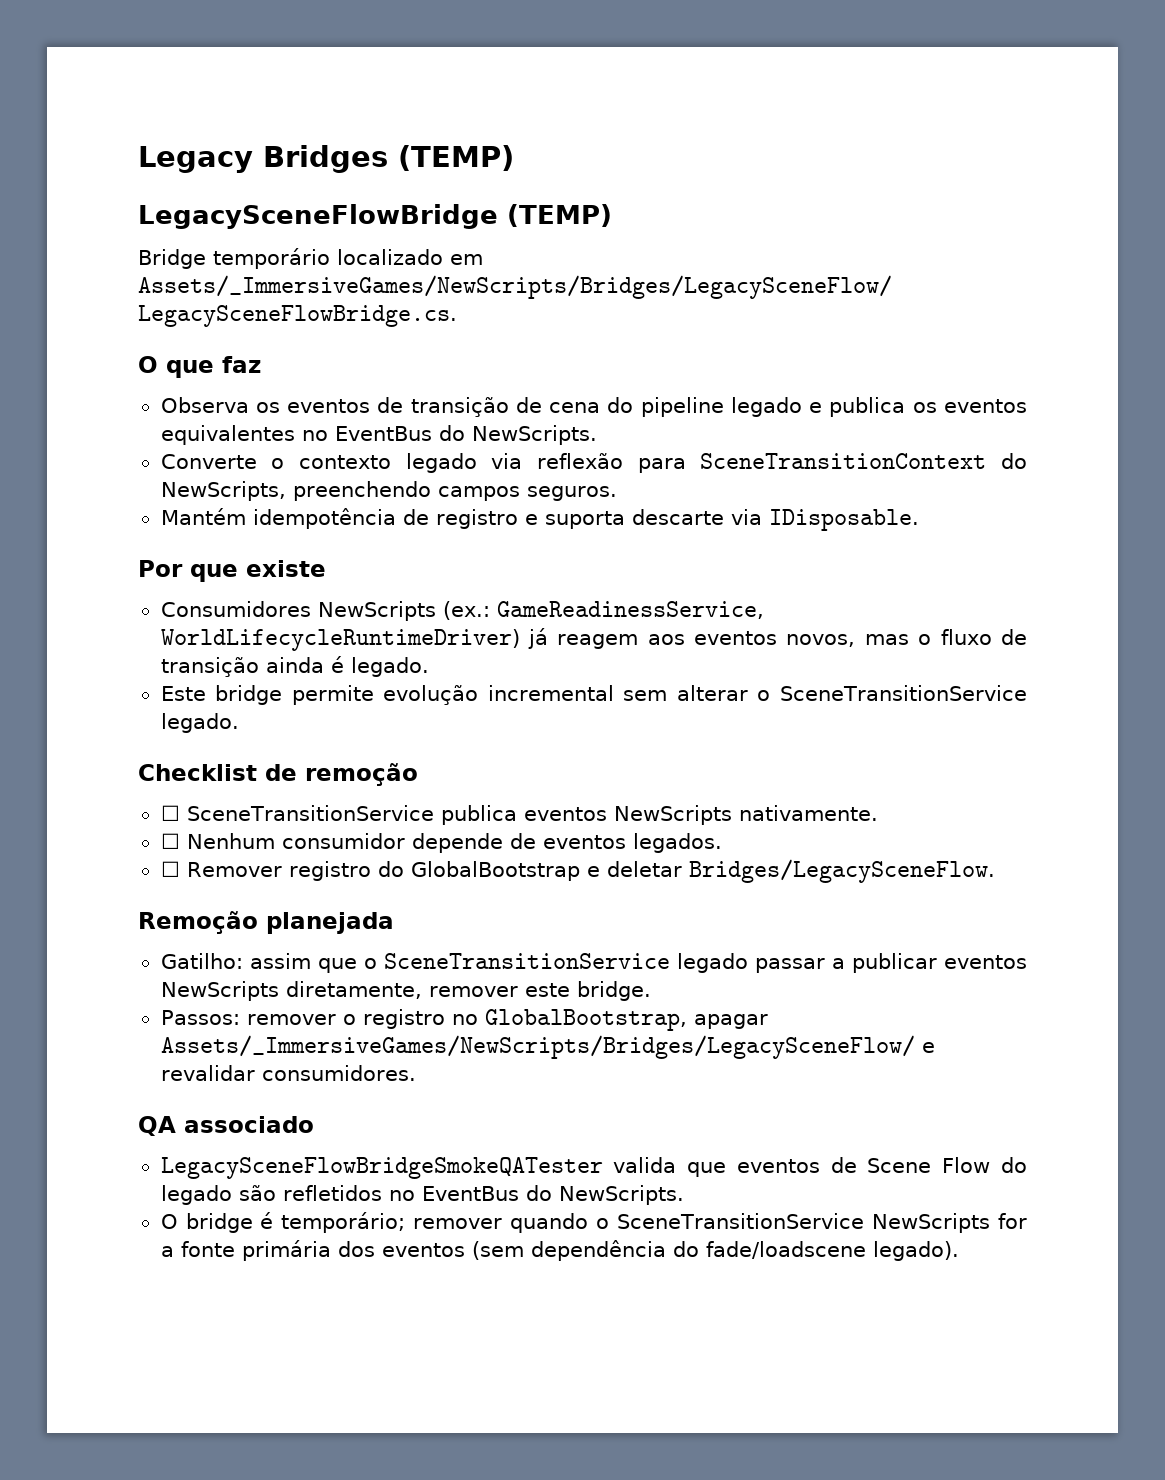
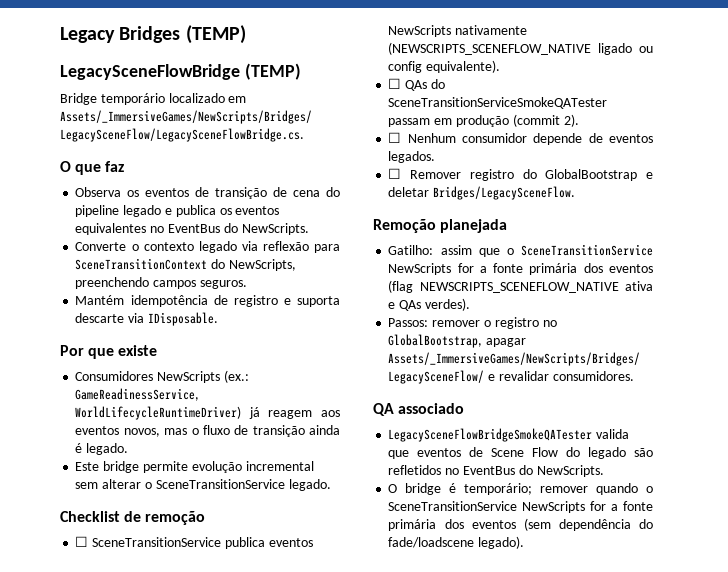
- ☐ SceneTransitionService publica eventos NewScripts nativamente.
+ ☐ SceneTransitionService publica eventos NewScripts nativamente (NEWSCRIPTS_SCENEFLOW_NATIVE ligado ou config equivalente).
+ ☐ QAs do SceneTransitionServiceSmokeQATester passam em produção (commit 2).
- Gatilho: assim que o SceneTransitionService legado passar a publicar eventos NewScripts diretamente, remover este bridge.
+ Gatilho: assim que o SceneTransitionService NewScripts for a fonte primária dos eventos (flag NEWSCRIPTS_SCENEFLOW_NATIVE ativa e QAs verdes).

